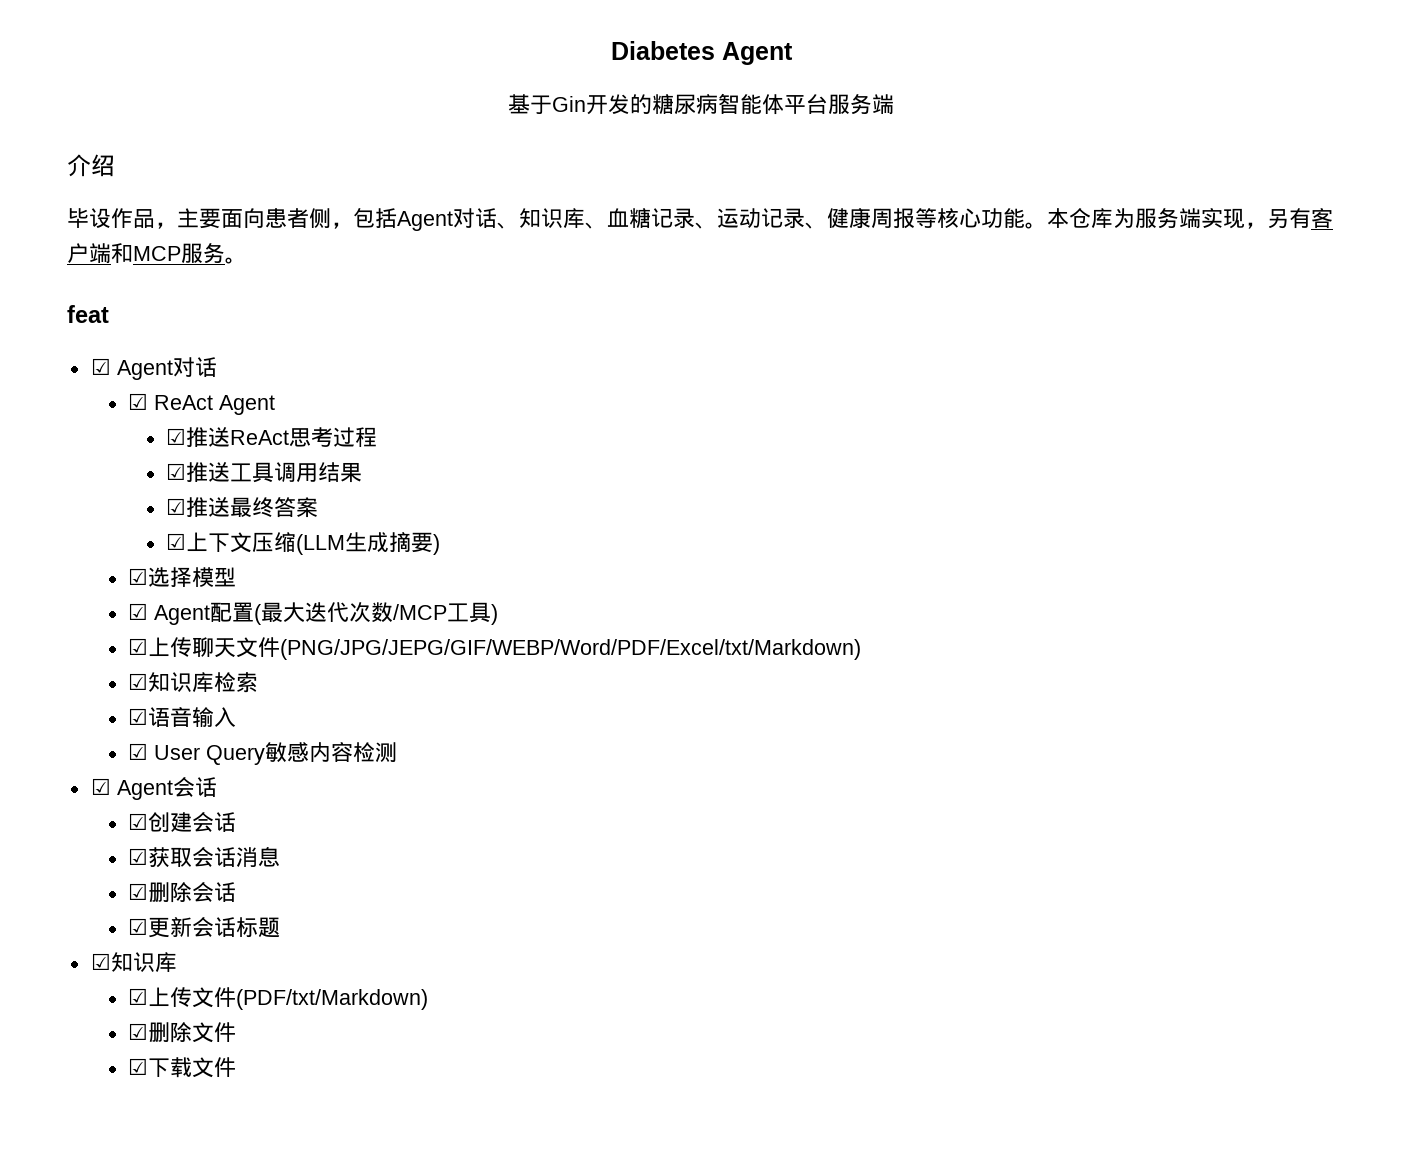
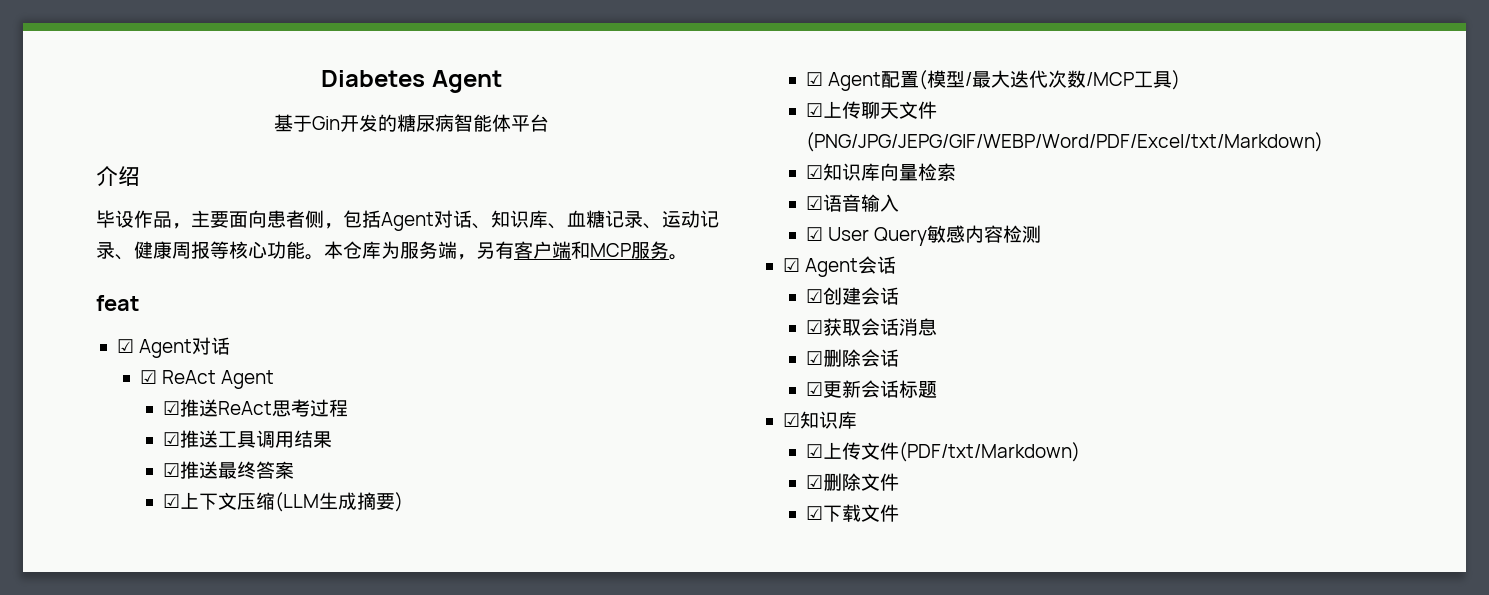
- 基于Gin开发的糖尿病智能体平台服务端
+ 基于Gin开发的糖尿病智能体平台
- 本仓库为服务端实现，另有客户端和MCP服务。
+ 本仓库为服务端，另有客户端和MCP服务。
- ☑选择模型
- ☑ Agent配置(最大迭代次数/MCP工具)
+ ☑ Agent配置(模型/最大迭代次数/MCP工具)
- ☑知识库检索
+ ☑知识库向量检索

